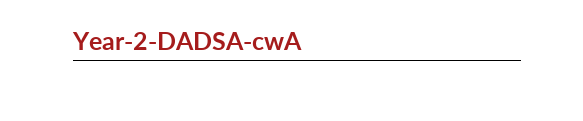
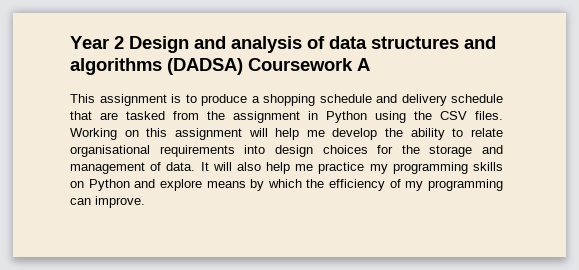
- Year-2-DADSA-cwA
+ Year 2 Design and analysis of data structures and algorithms (DADSA) Coursework A
+ This assignment is to produce a shopping schedule and delivery schedule that are tasked from the assignment in Python using the CSV files. Working on this assignment will help me develop the ability to relate organisational requirements into design choices for the storage and management of data. It will also help me practice my programming skills on Python and explore means by which the efficiency of my programming can improve.

